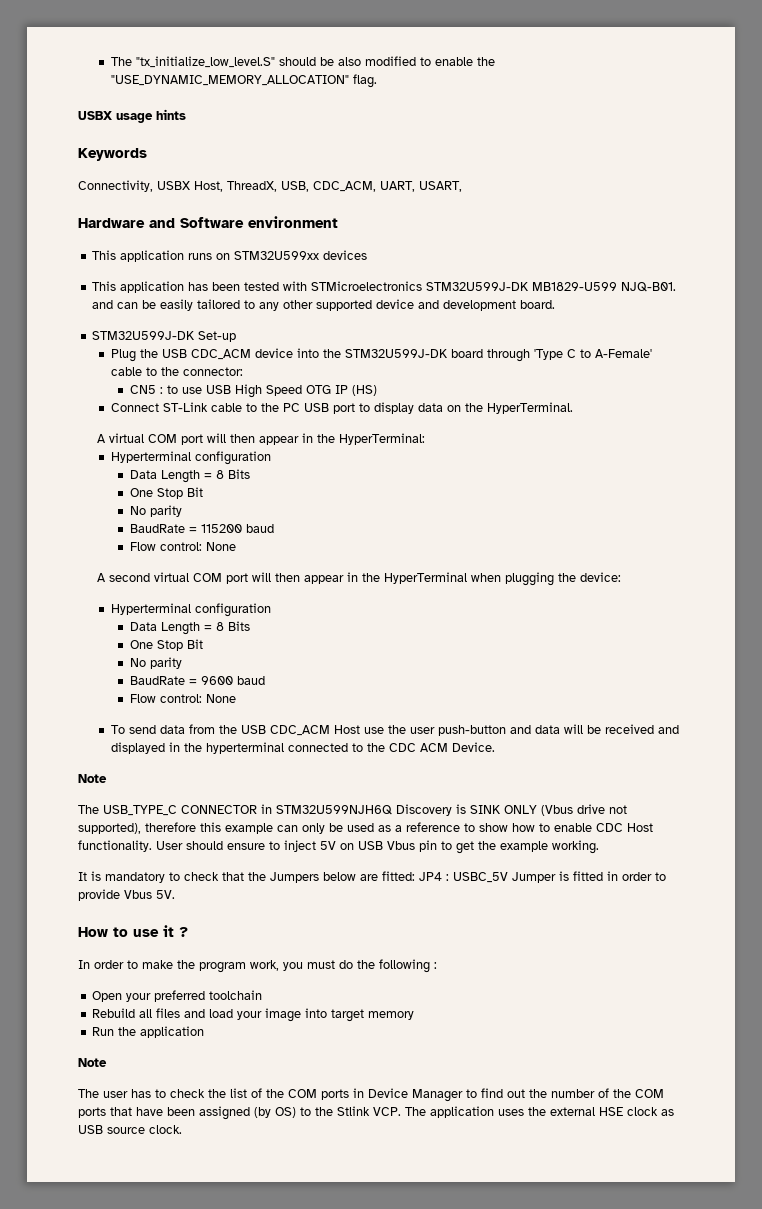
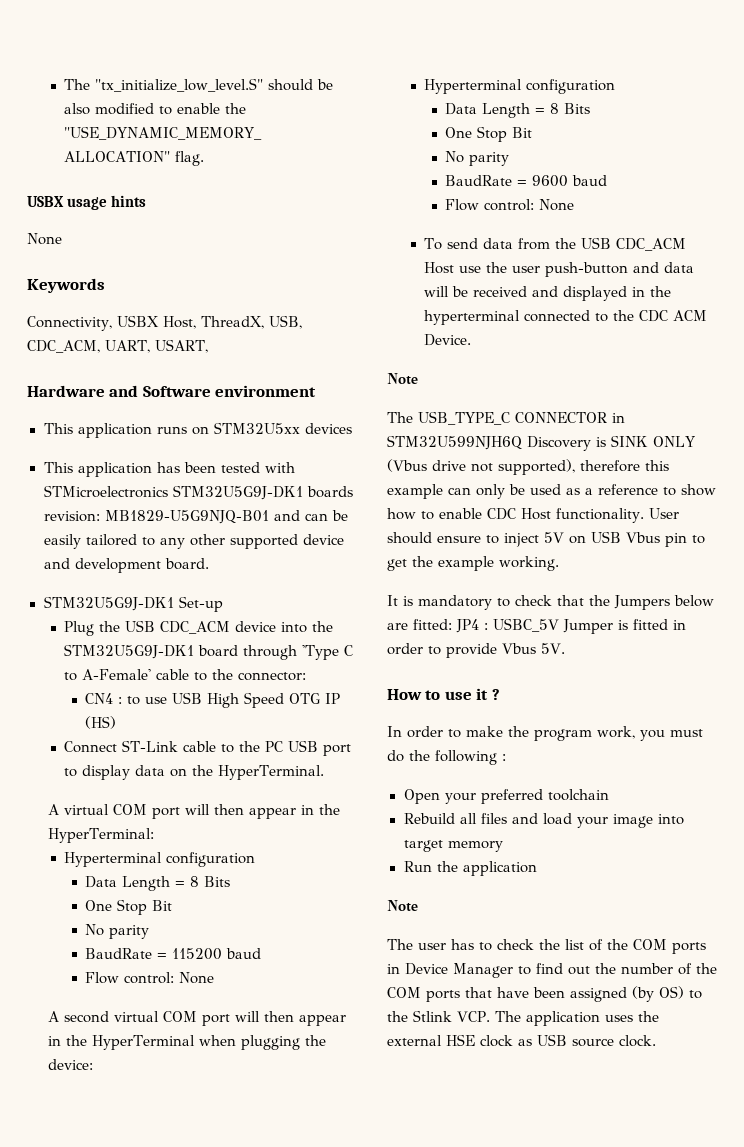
  USBX usage hints
+ None
- This application runs on STM32U599xx devices
+ This application runs on STM32U5xx devices
- This application has been tested with STMicroelectronics STM32U599J-DK MB1829-U599 NJQ-B01. and can be easily tailored to any other supported device and development board.
+ This application has been tested with STMicroelectronics STM32U5G9J-DK1 boards revision: MB1829-U5G9NJQ-B01 and can be easily tailored to any other supported device and development board.
- STM32U599J-DK Set-up
+ STM32U5G9J-DK1 Set-up
- Plug the USB CDC_ACM device into the STM32U599J-DK board through 'Type C to A-Female' cable to the connector:
+ Plug the USB CDC_ACM device into the STM32U5G9J-DK1 board through 'Type C to A-Female' cable to the connector:
- CN5 : to use USB High Speed OTG IP (HS)
+ CN4 : to use USB High Speed OTG IP (HS)

